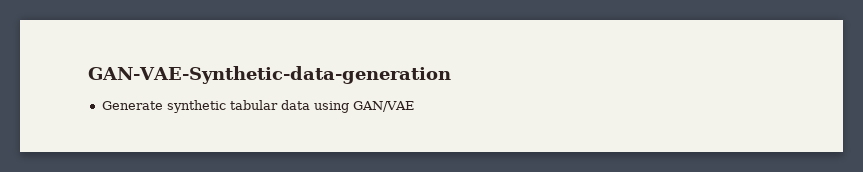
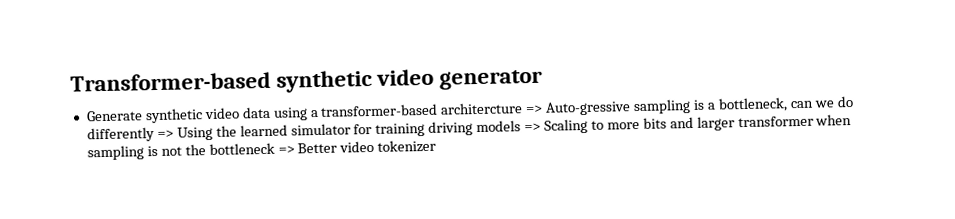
- GAN-VAE-Synthetic-data-generation
+ Transformer-based synthetic video generator
- Generate synthetic tabular data using GAN/VAE
+ Generate synthetic video data using a transformer-based architercture => Auto-gressive sampling is a bottleneck, can we do differently => Using the learned simulator for training driving models => Scaling to more bits and larger transformer when sampling is not the bottleneck => Better video tokenizer

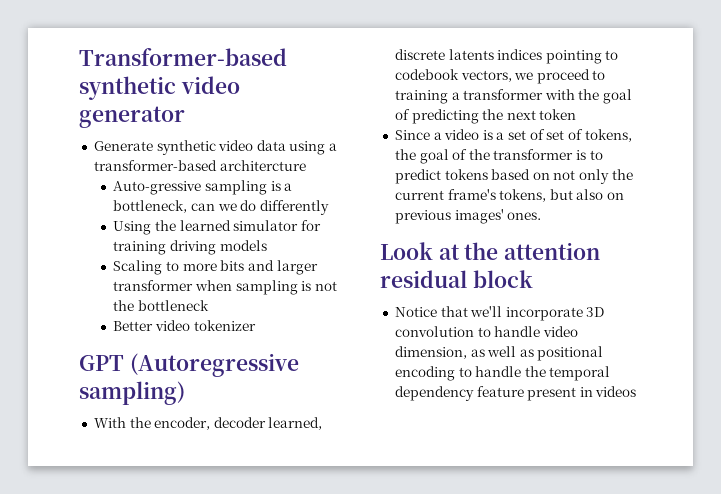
- Generate synthetic video data using a transformer-based architercture => Auto-gressive sampling is a bottleneck, can we do differently => Using the learned simulator for training driving models => Scaling to more bits and larger transformer when sampling is not the bottleneck => Better video tokenizer
+ Generate synthetic video data using a transformer-based architercture
+ Auto-gressive sampling is a bottleneck, can we do differently
+ Using the learned simulator for training driving models
+ Scaling to more bits and larger transformer when sampling is not the bottleneck
+ Better video tokenizer
+ GPT (Autoregressive sampling)
+ With the encoder, decoder learned, discrete latents indices pointing to codebook vectors, we proceed to training a transformer with the goal of predicting the next token
+ Since a video is a set of set of tokens, the goal of the transformer is to predict tokens based on not only the current frame's tokens, but also on previous images' ones.
+ Look at the attention residual block
+ Notice that we'll incorporate 3D convolution to handle video dimension, as well as positional encoding to handle the temporal dependency feature present in videos

